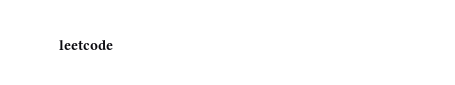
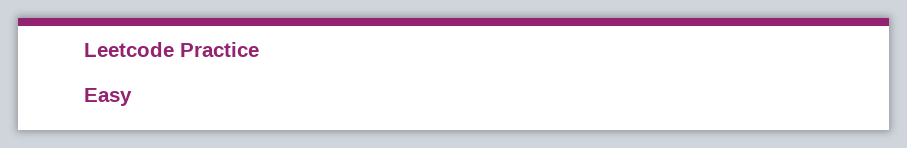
- leetcode
+ Leetcode Practice
+ Easy

